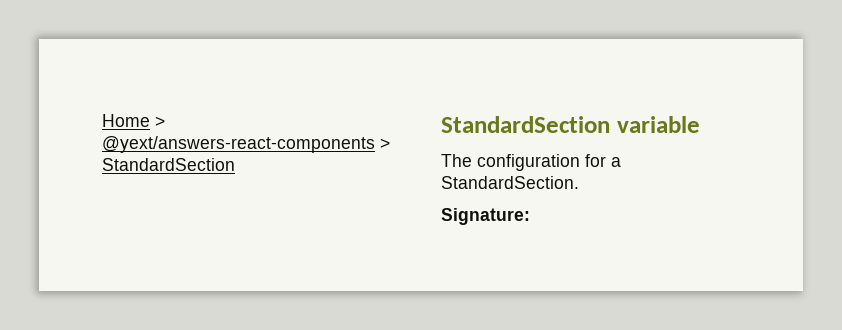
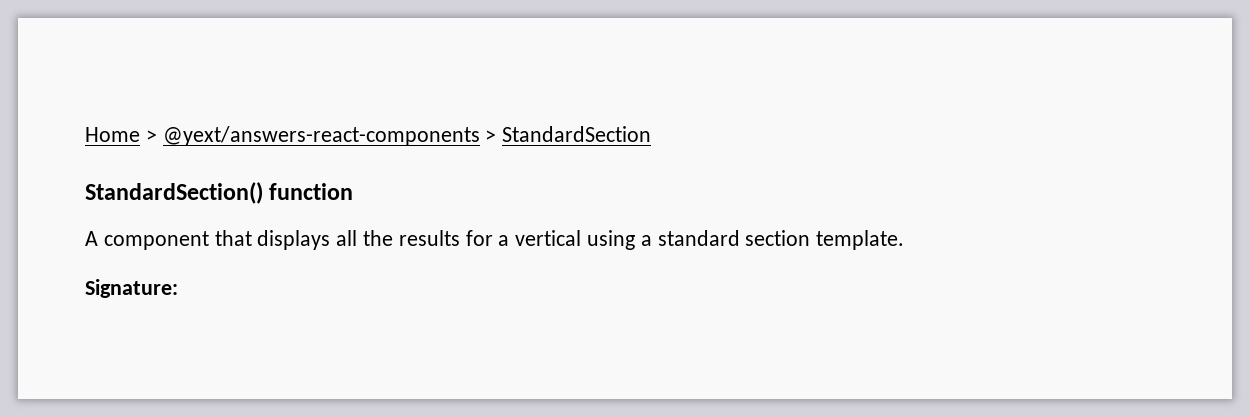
- StandardSection variable
- The configuration for a StandardSection.
+ StandardSection() function
+ A component that displays all the results for a vertical using a standard section template.

